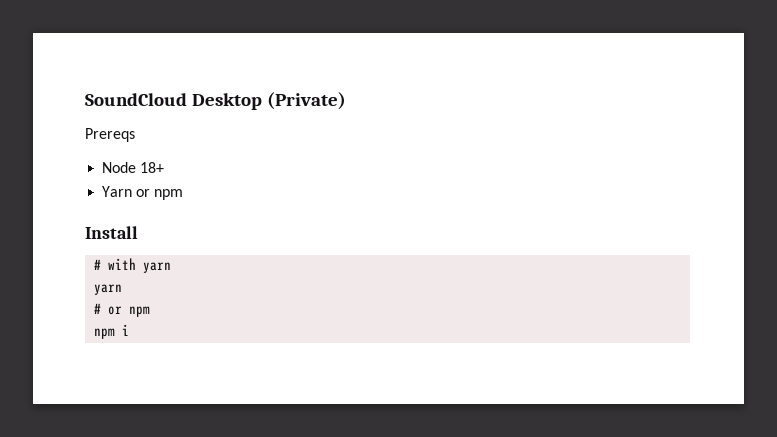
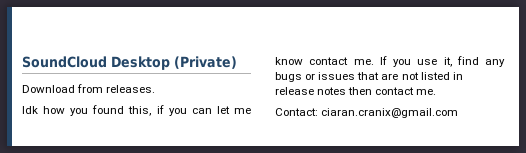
- Prereqs
- Node 18+
- Yarn or npm
- Install
- # with yarn
- yarn
- # or npm
- npm i
+ Download from releases.
+ Idk how you found this, if you can let me know contact me. If you use it, find any bugs or issues that are not listed in release notes then contact me.
+ Contact: ciaran.cranix@gmail.com

